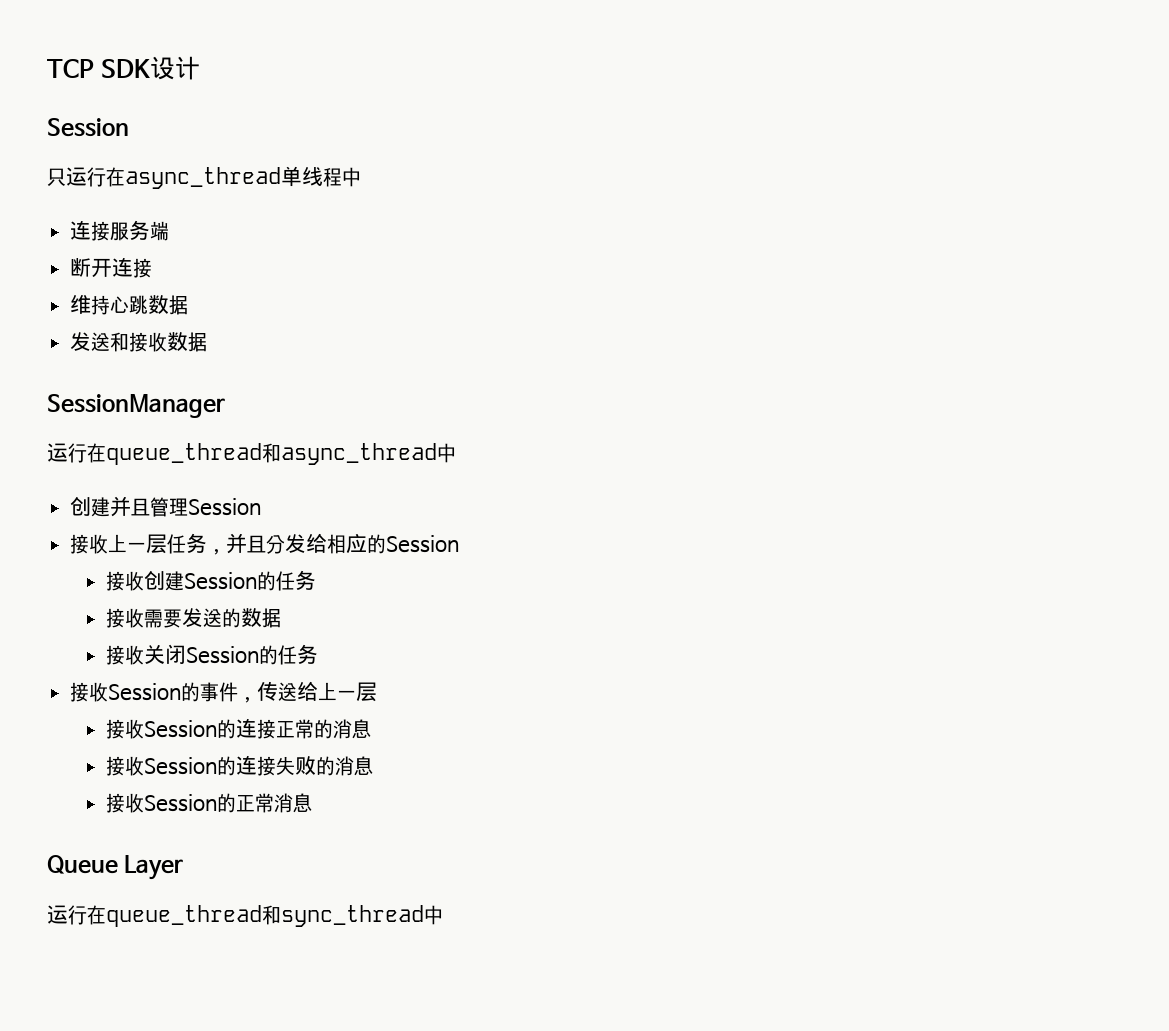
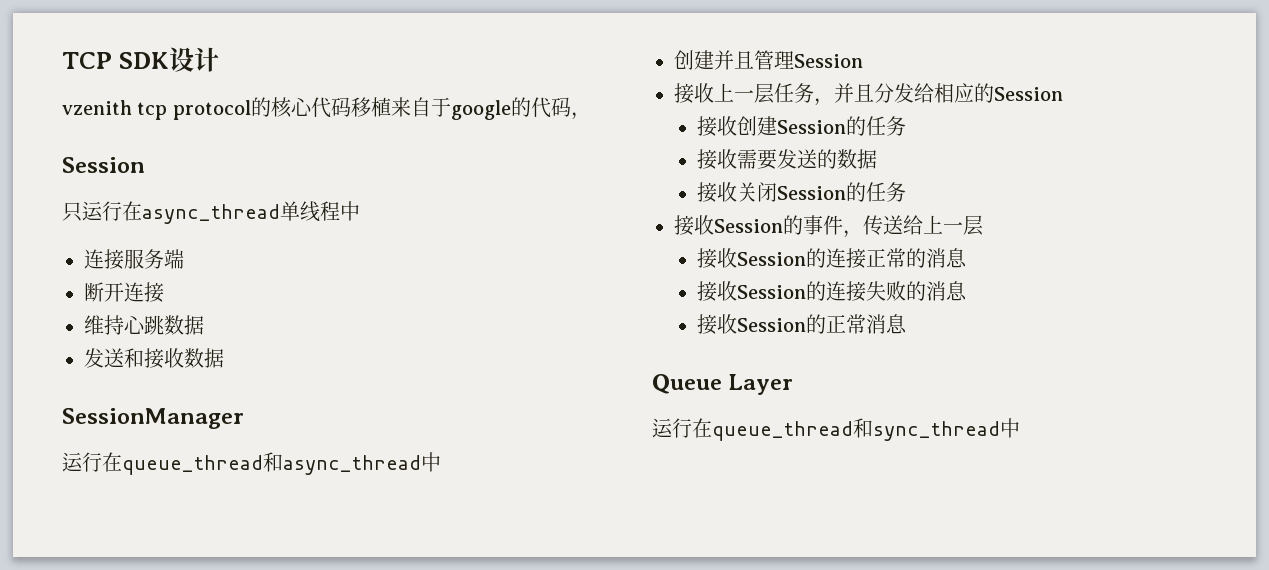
+ vzenith tcp protocol的核心代码移植来自于google的代码，

